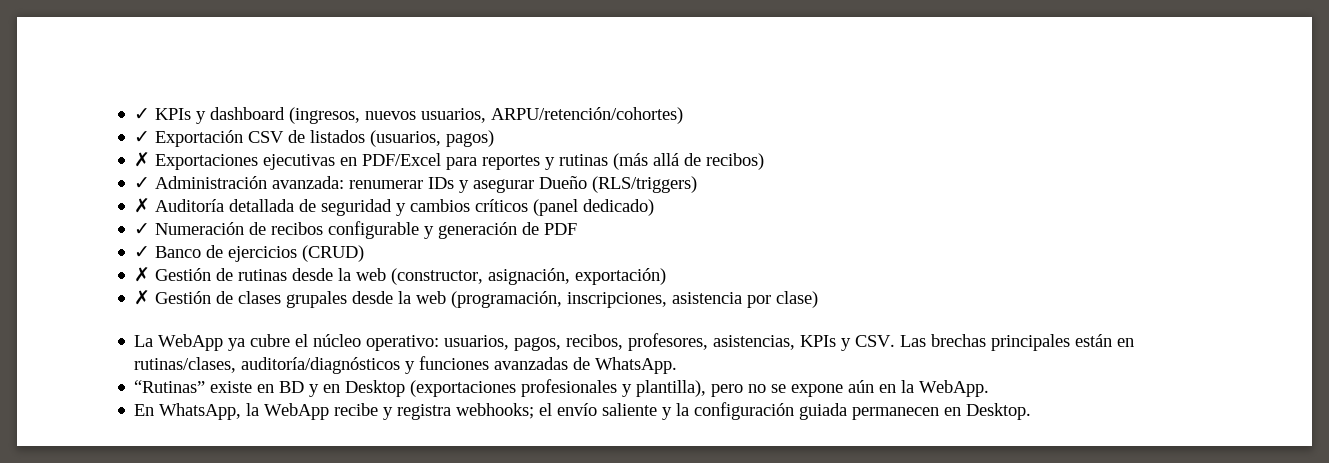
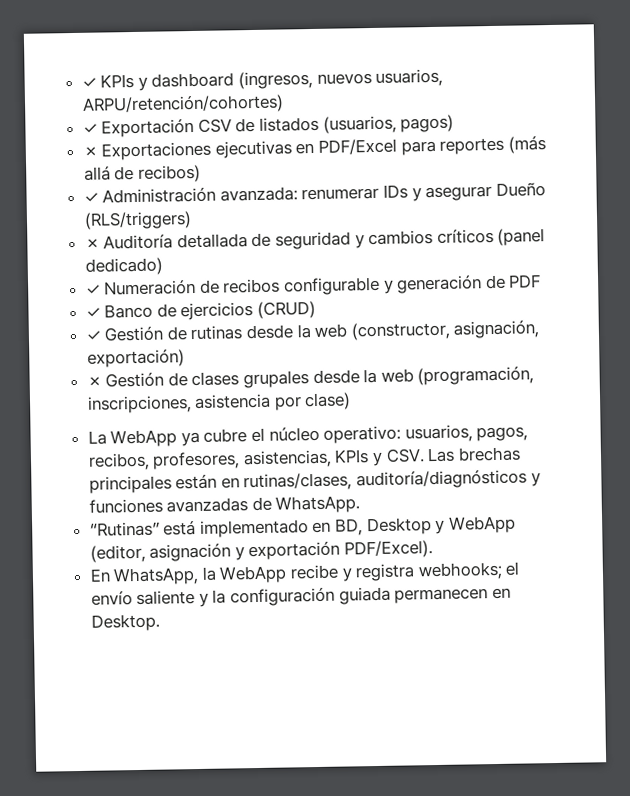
- ✗ Exportaciones ejecutivas en PDF/Excel para reportes y rutinas (más allá de recibos)
+ ✗ Exportaciones ejecutivas en PDF/Excel para reportes (más allá de recibos)
- ✗ Gestión de rutinas desde la web (constructor, asignación, exportación)
+ ✓ Gestión de rutinas desde la web (constructor, asignación, exportación)
- “Rutinas” existe en BD y en Desktop (exportaciones profesionales y plantilla), pero no se expone aún en la WebApp.
+ “Rutinas” está implementado en BD, Desktop y WebApp (editor, asignación y exportación PDF/Excel).

